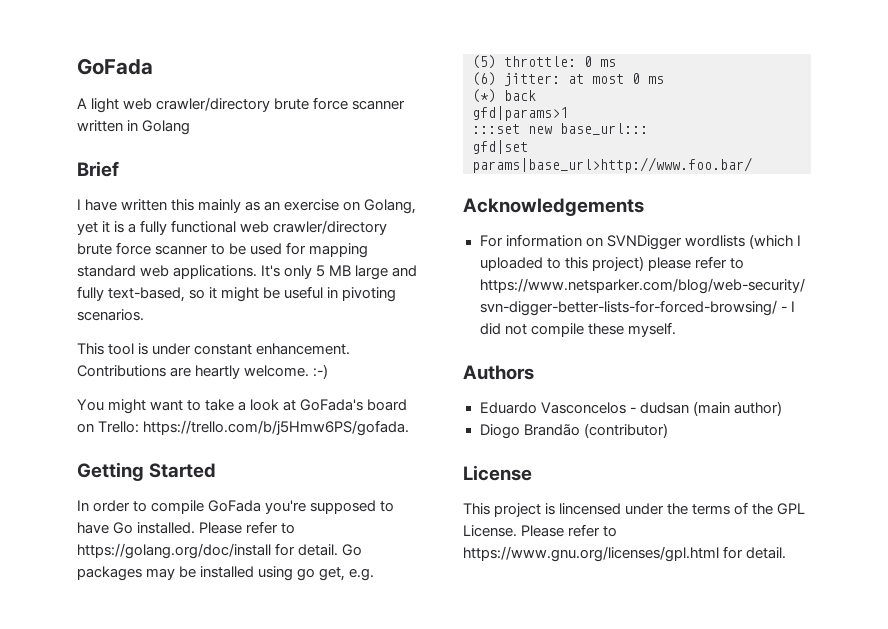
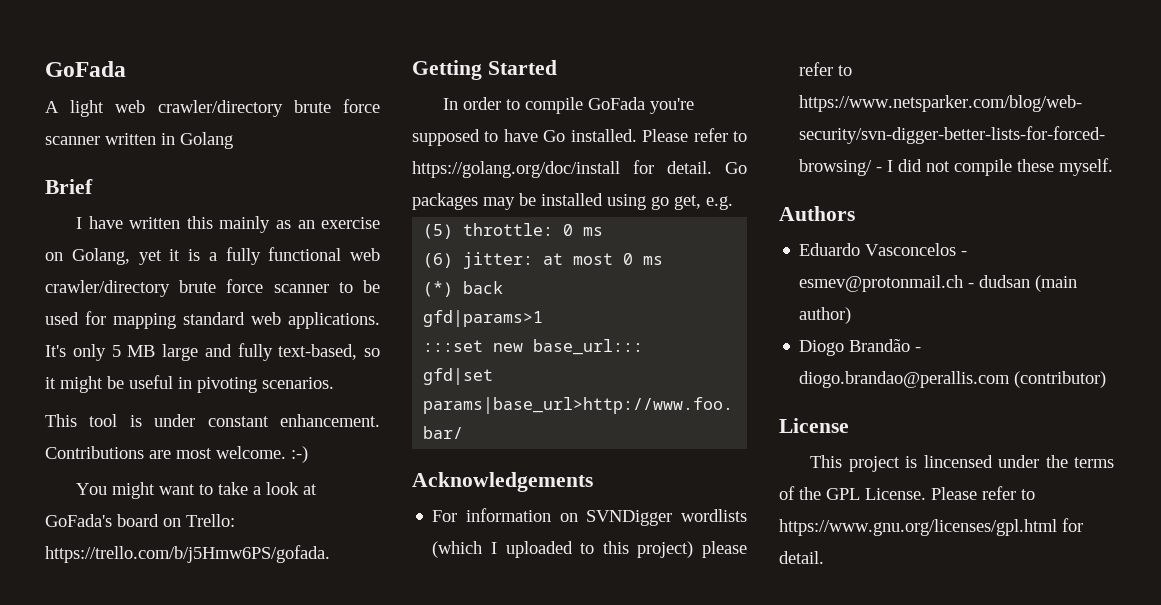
- Contributions are heartly welcome. :-)
+ Contributions are most welcome. :-)
- Eduardo Vasconcelos - dudsan (main author)
+ Eduardo Vasconcelos - esmev@protonmail.ch - dudsan (main author)
- Diogo Brandão (contributor)
+ Diogo Brandão - diogo.brandao@perallis.com (contributor)

